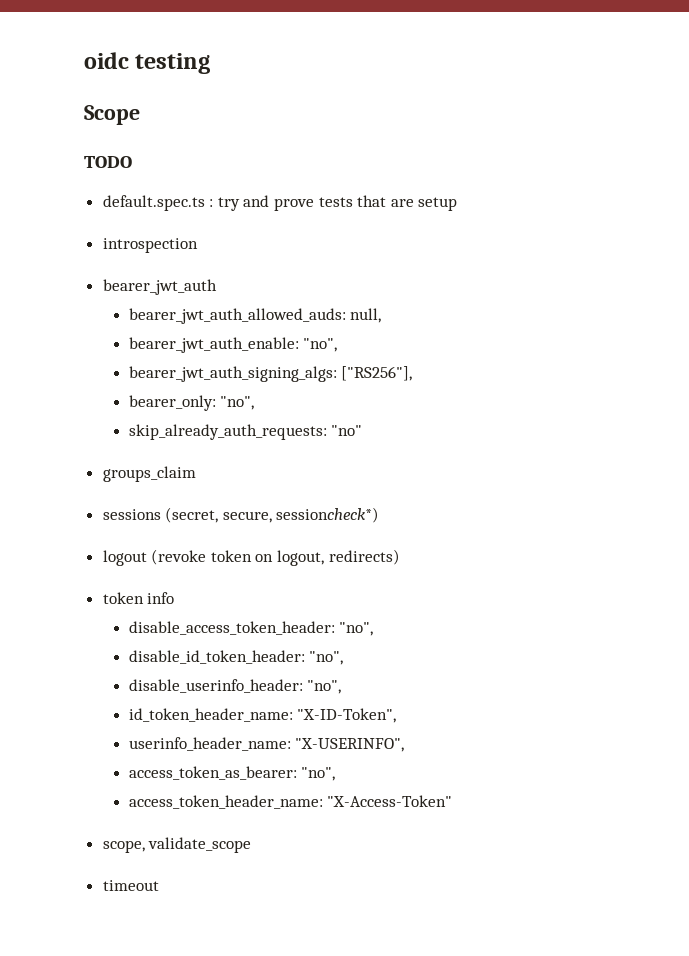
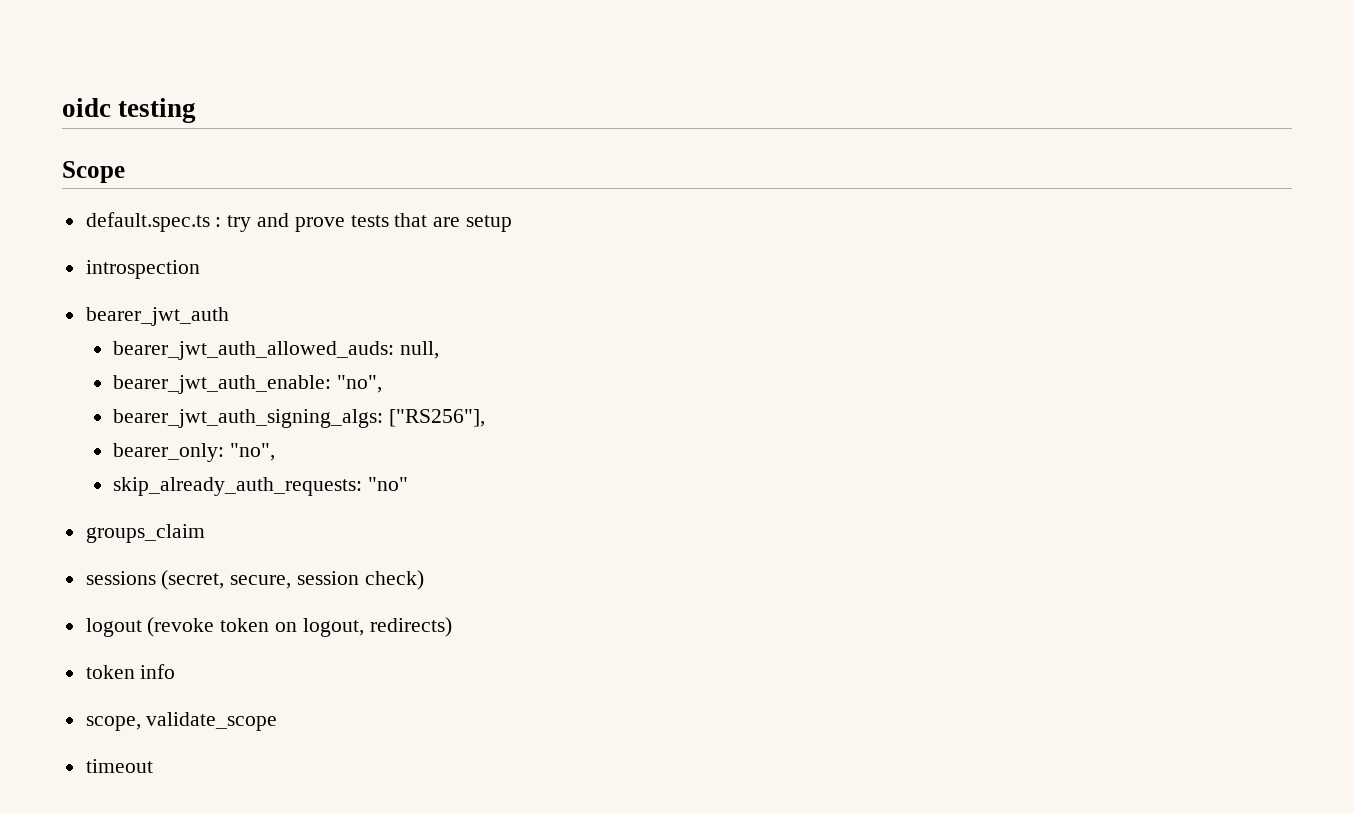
- TODO
- sessions (secret, secure, sessioncheck*)
+ sessions (secret, secure, session check)
- disable_access_token_header: "no",
- disable_id_token_header: "no",
- disable_userinfo_header: "no",
- id_token_header_name: "X-ID-Token",
- userinfo_header_name: "X-USERINFO",
- access_token_as_bearer: "no",
- access_token_header_name: "X-Access-Token"

